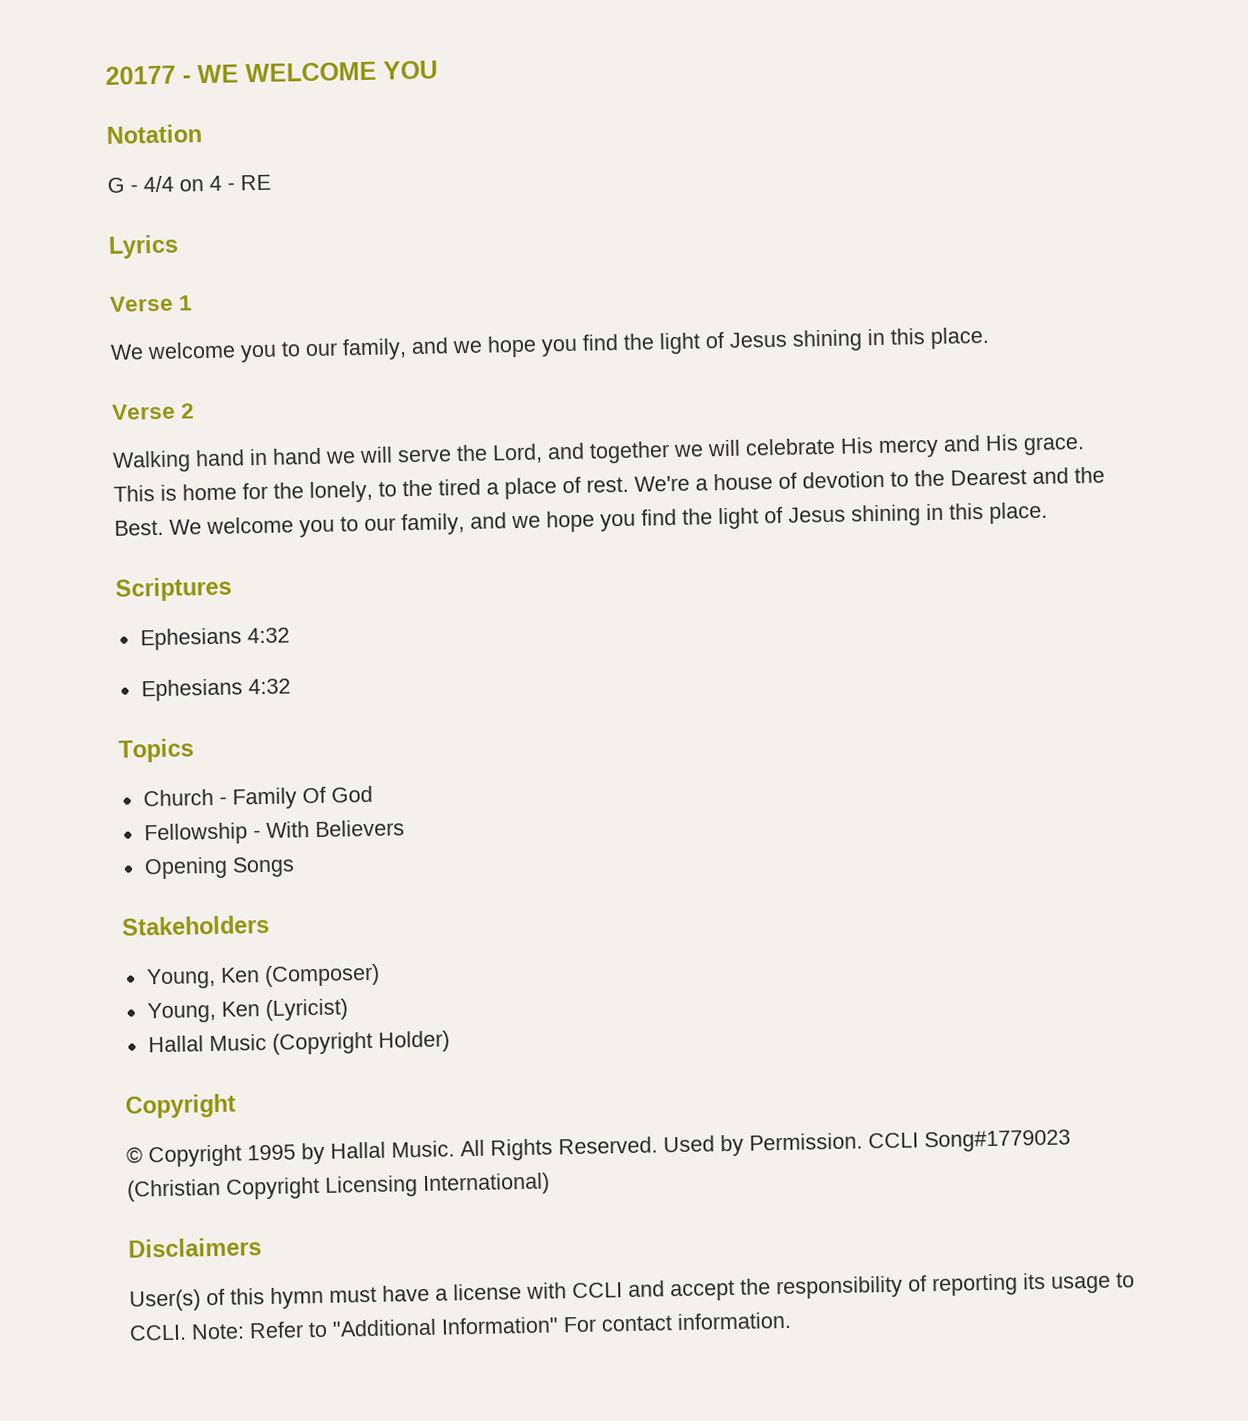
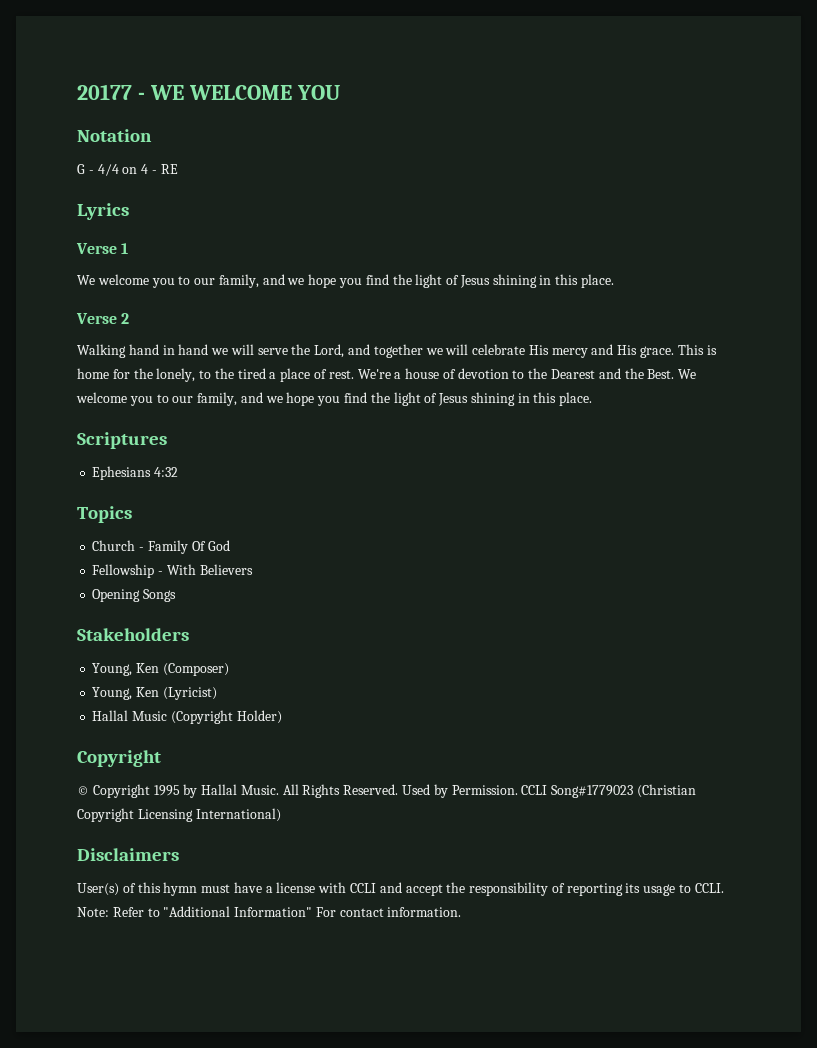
  Scriptures
- Ephesians 4:32

